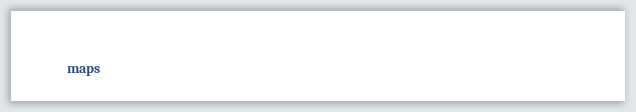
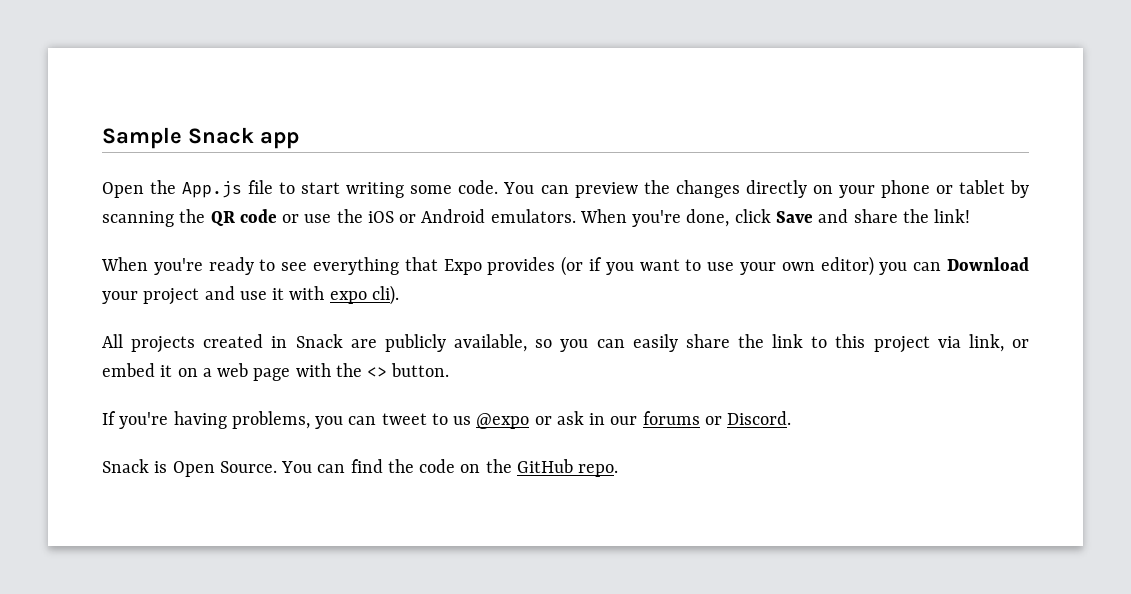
- maps
+ Sample Snack app
+ Open the App.js file to start writing some code. You can preview the changes directly on your phone or tablet by scanning the QR code or use the iOS or Android emulators. When you're done, click Save and share the link!
+ When you're ready to see everything that Expo provides (or if you want to use your own editor) you can Download your project and use it with expo cli).
+ All projects created in Snack are publicly available, so you can easily share the link to this project via link, or embed it on a web page with the <> button.
+ If you're having problems, you can tweet to us @expo or ask in our forums or Discord.
+ Snack is Open Source. You can find the code on the GitHub repo.

